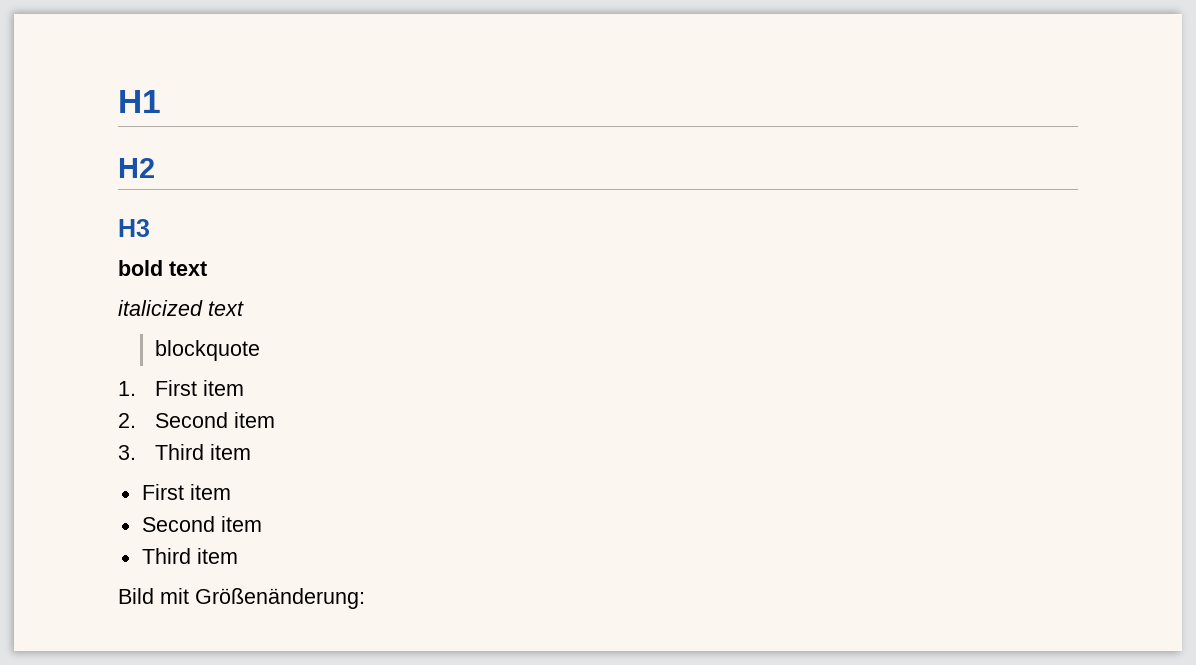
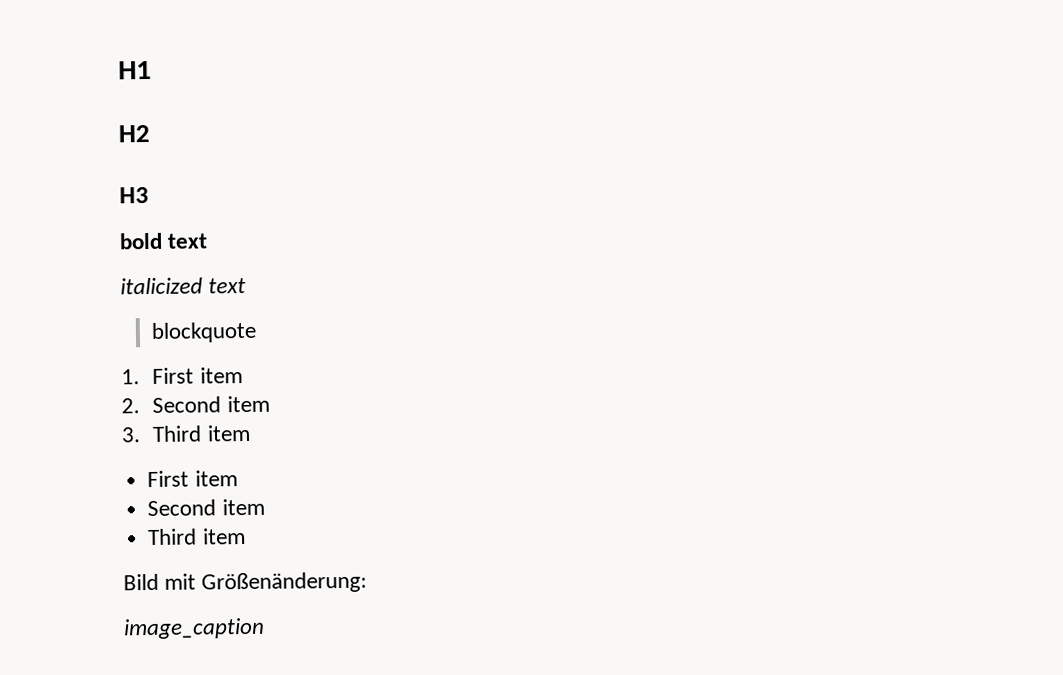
+ image_caption

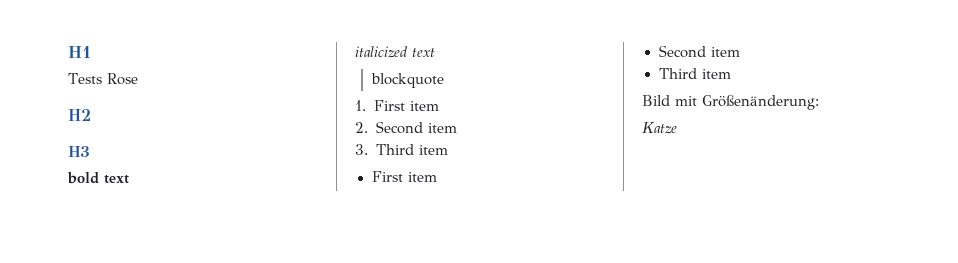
+ Tests Rose
- image_caption
+ Katze

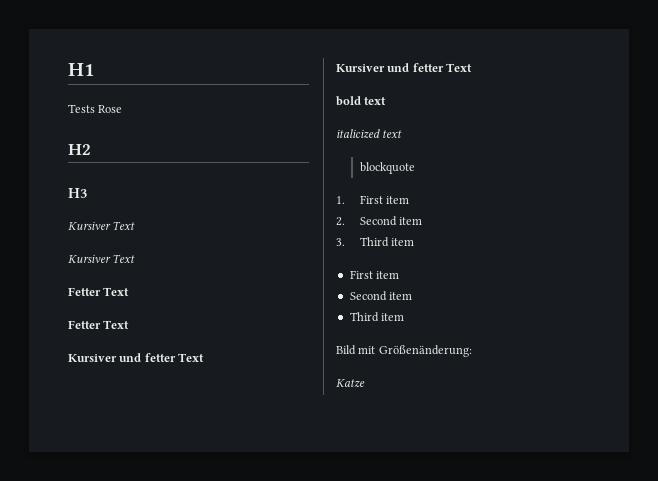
  H3
+ Kursiver Text
+ Kursiver Text
+ Fetter Text
+ Fetter Text
+ Kursiver und fetter Text
+ Kursiver und fetter Text

